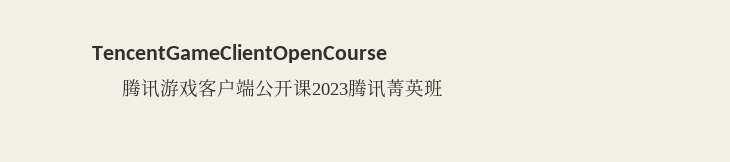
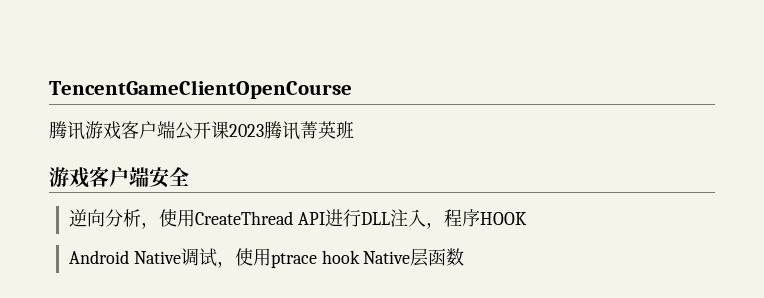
+ 游戏客户端安全
+ 逆向分析，使用CreateThread API进行DLL注入，程序HOOK
+ Android Native调试，使用ptrace hook Native层函数

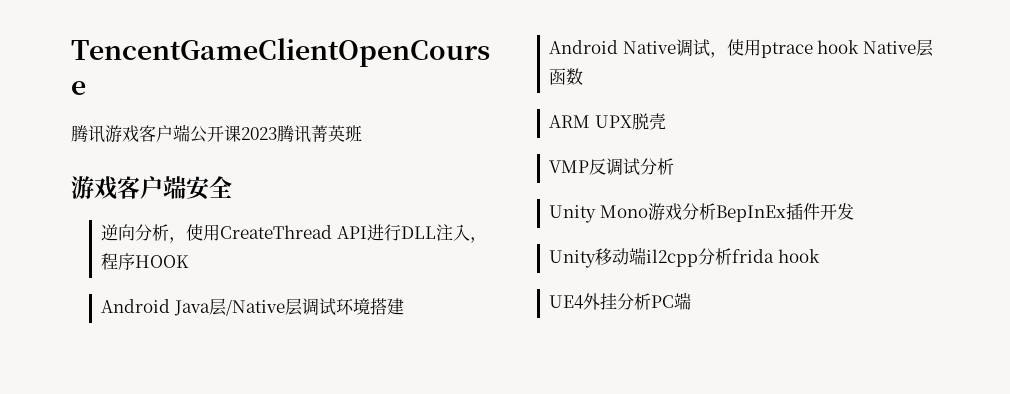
+ Android Java层/Native层调试环境搭建
+ ARM UPX脱壳
+ VMP反调试分析
+ Unity Mono游戏分析BepInEx插件开发
+ Unity移动端il2cpp分析frida hook
+ UE4外挂分析PC端

